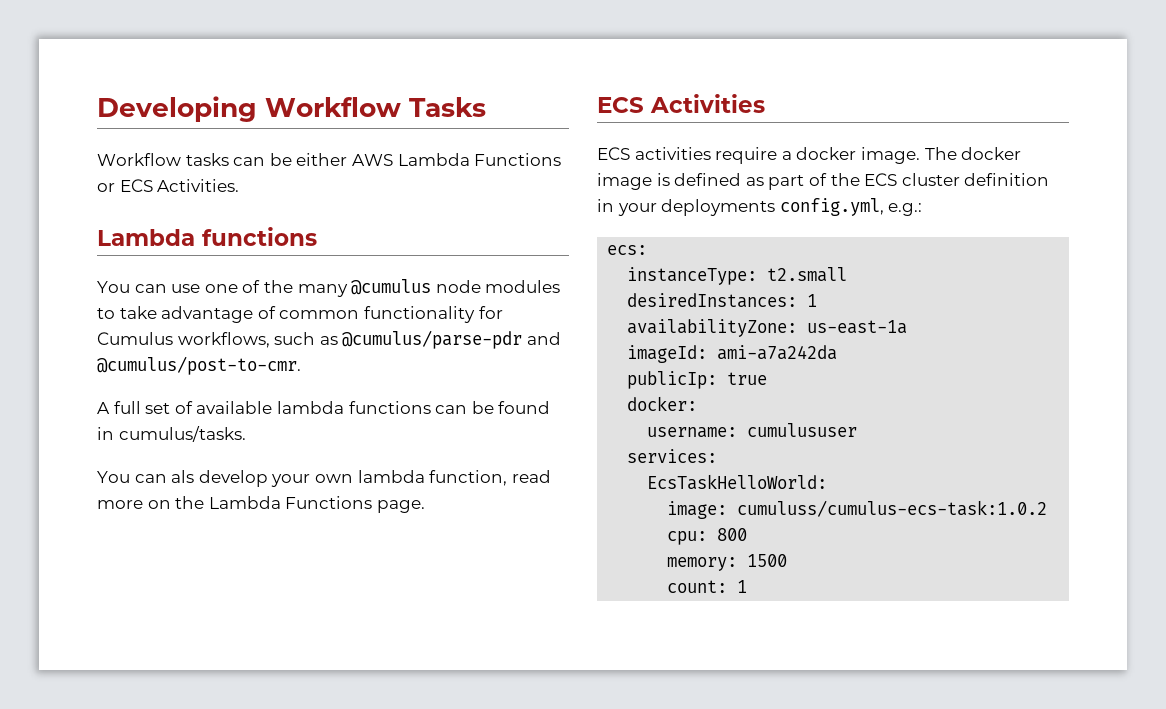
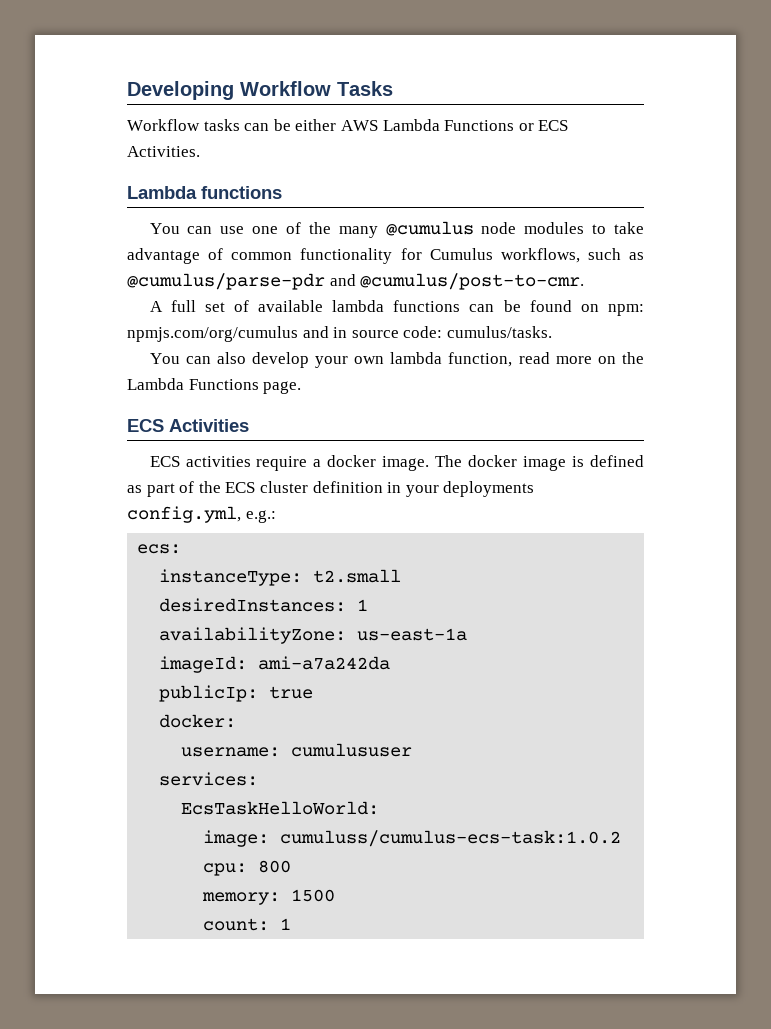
- A full set of available lambda functions can be found in cumulus/tasks.
+ A full set of available lambda functions can be found on npm: npmjs.com/org/cumulus and in source code: cumulus/tasks.
- You can als develop your own lambda function, read more on the Lambda Functions page.
+ You can also develop your own lambda function, read more on the Lambda Functions page.

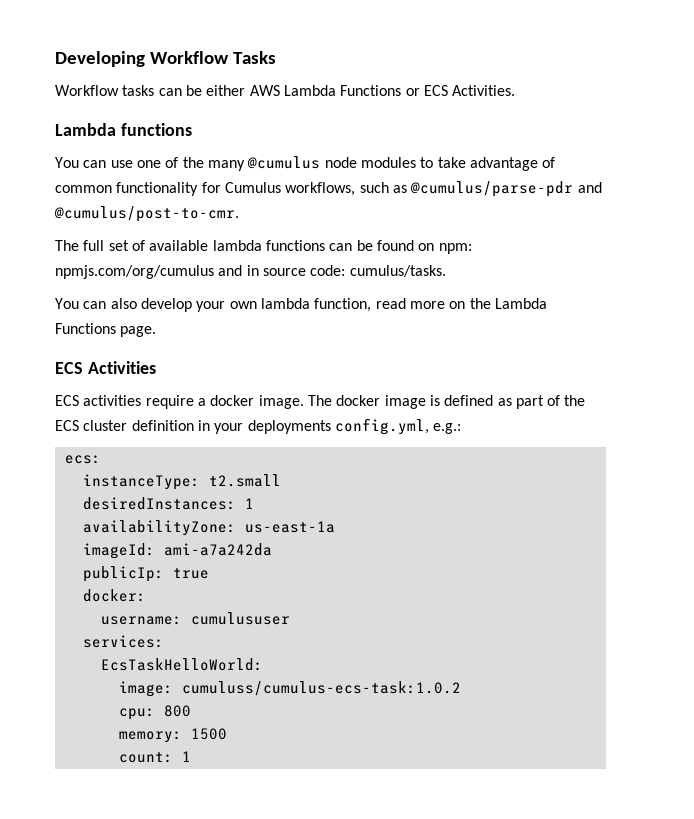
- A full set of available lambda functions can be found on npm: npmjs.com/org/cumulus and in source code: cumulus/tasks.
+ The full set of available lambda functions can be found on npm: npmjs.com/org/cumulus and in source code: cumulus/tasks.

